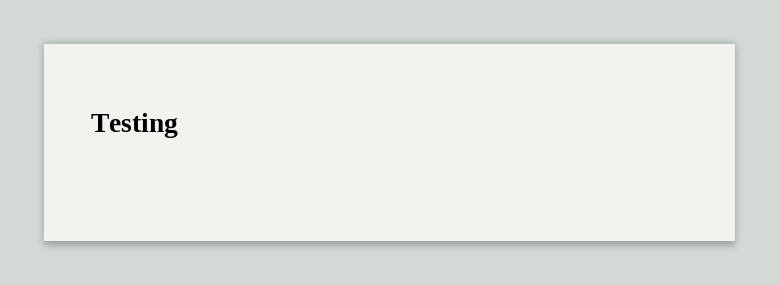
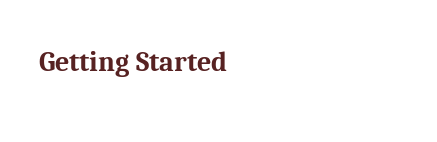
- Testing
+ Getting Started

